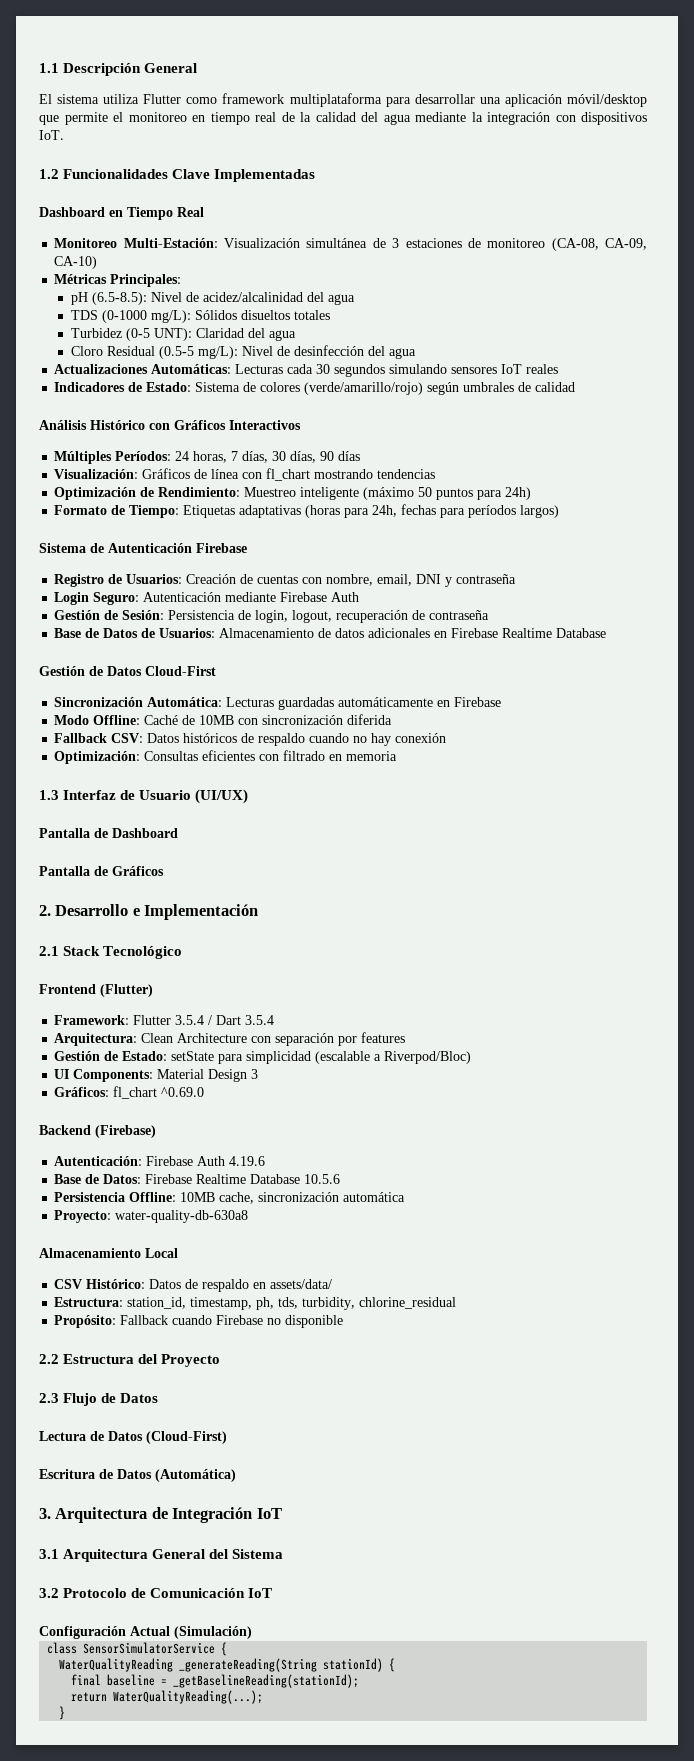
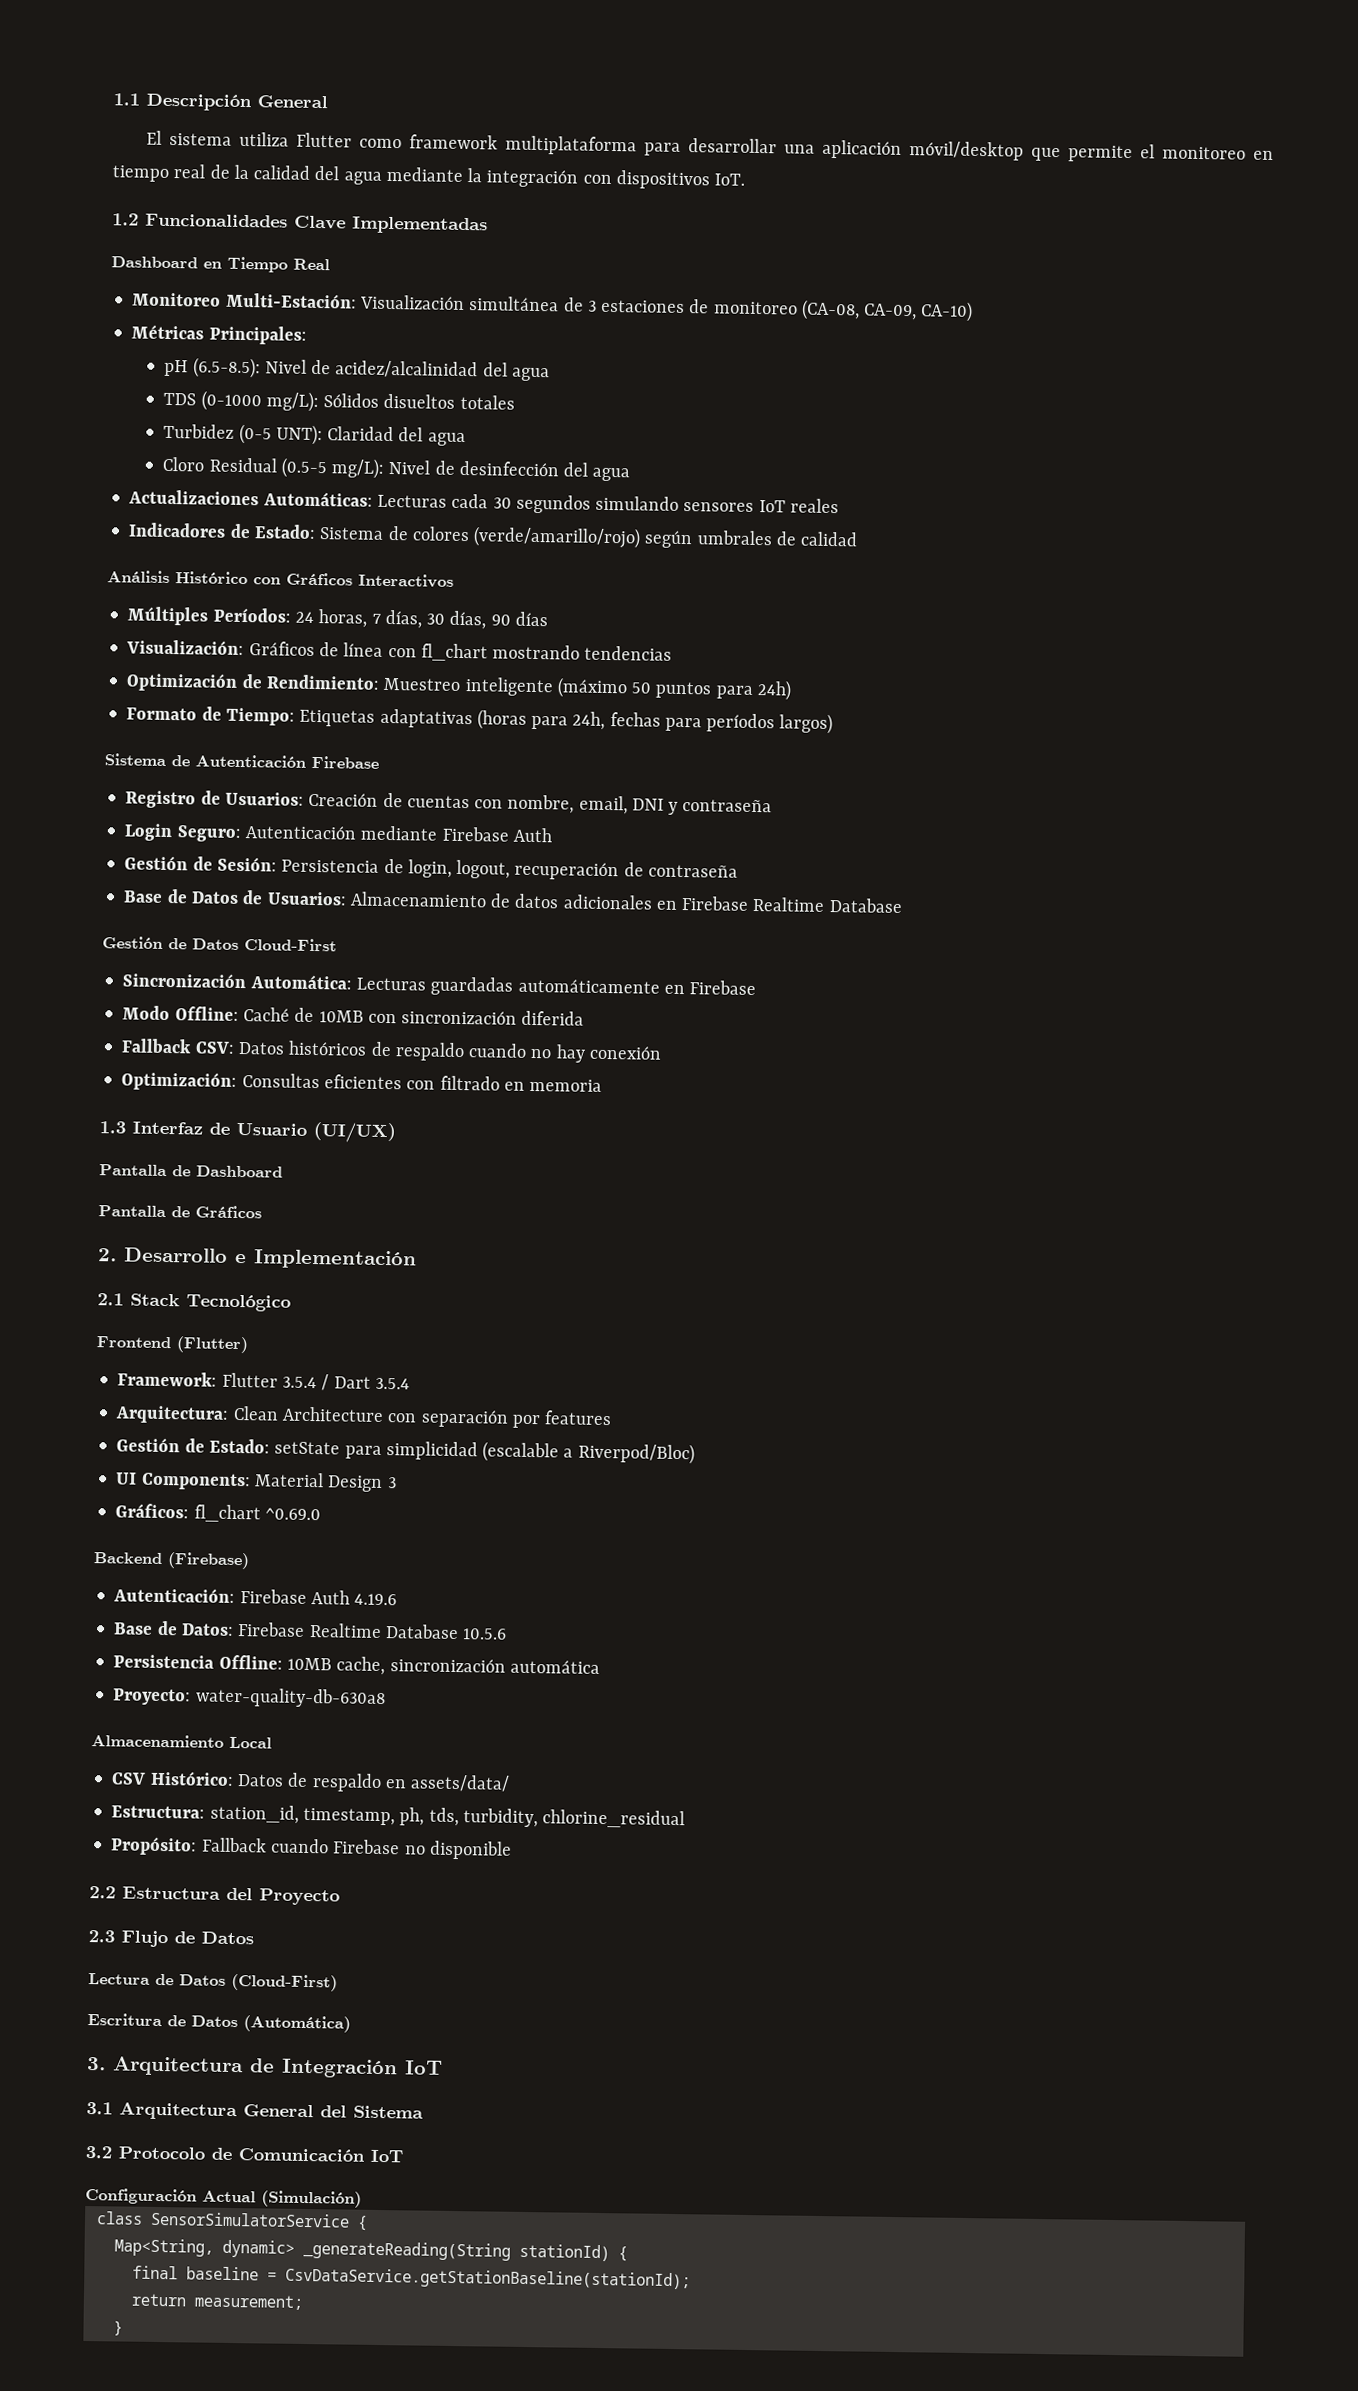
- WaterQualityReading _generateReading(String stationId) {
+ Map<String, dynamic> _generateReading(String stationId) {
- final baseline = _getBaselineReading(stationId);
+ final baseline = CsvDataService.getStationBaseline(stationId);
- return WaterQualityReading(...);
+ return measurement;

